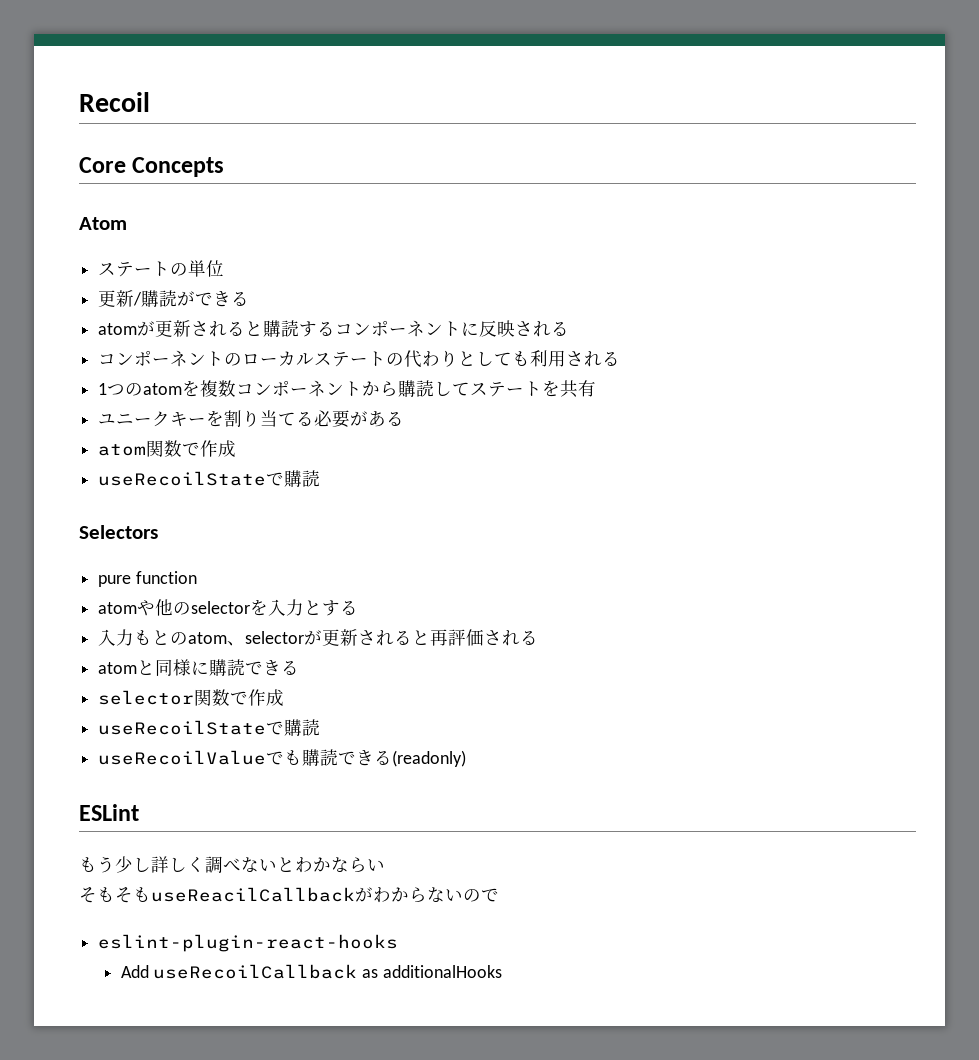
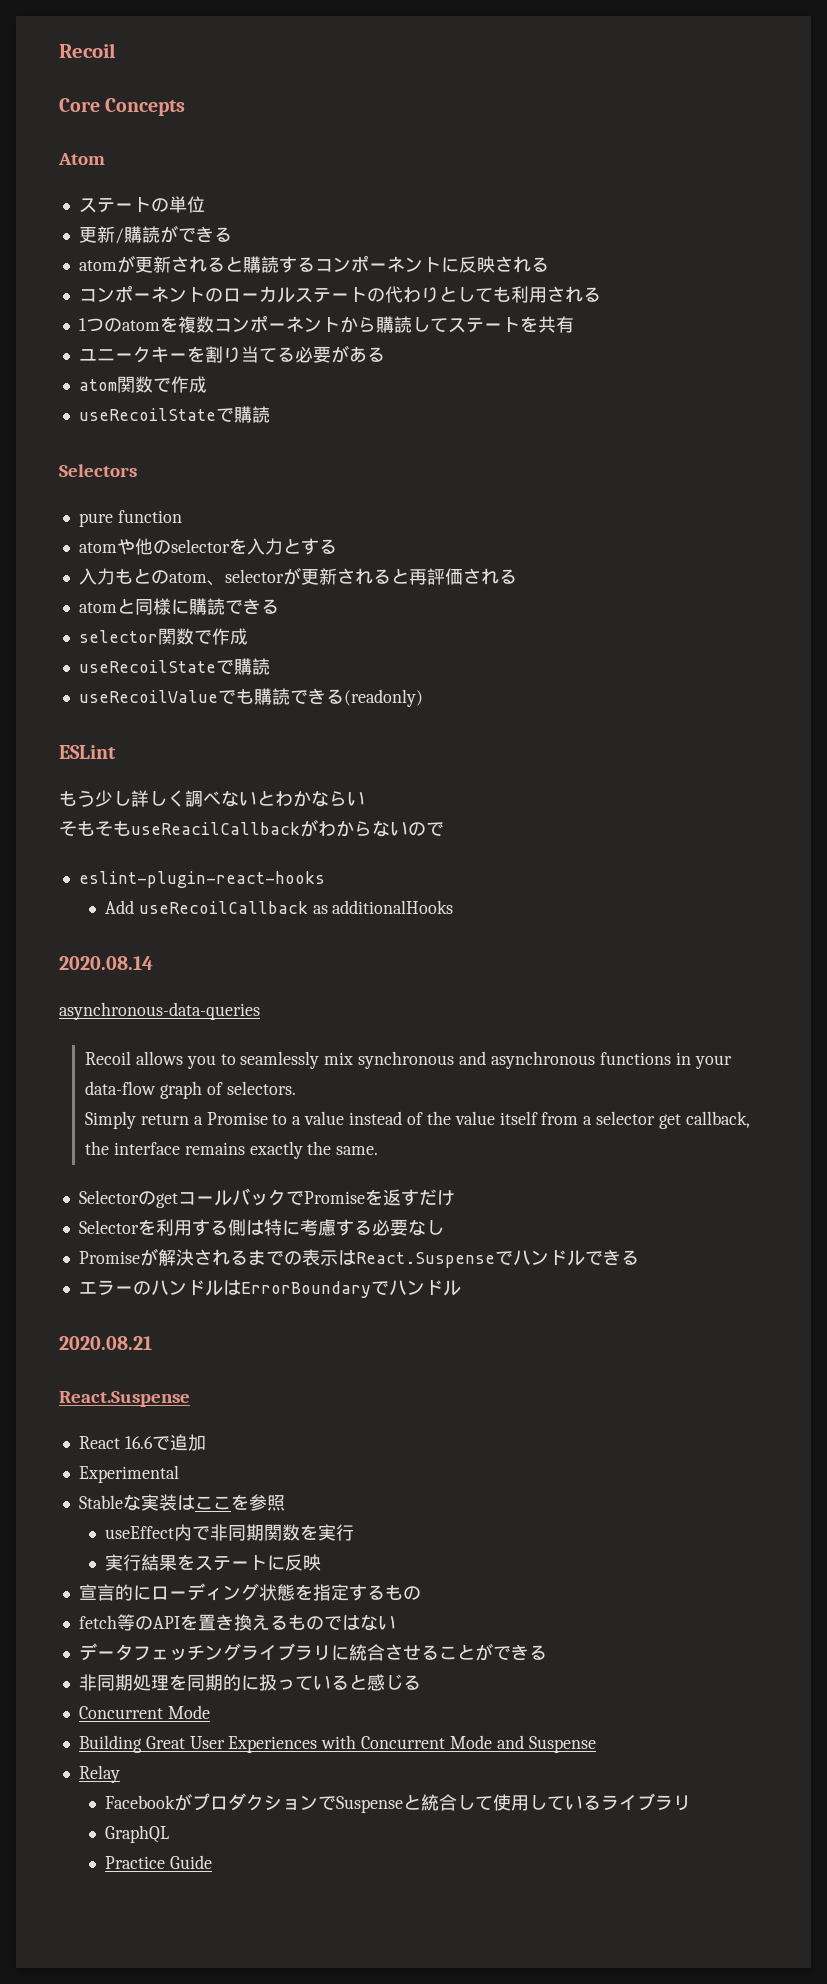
+ 2020.08.14
+ asynchronous-data-queries
+ Recoil allows you to seamlessly mix synchronous and asynchronous functions in your data-flow graph of selectors.
+ Simply return a Promise to a value instead of the value itself from a selector get callback, the interface remains exactly the same.
+ SelectorのgetコールバックでPromiseを返すだけ
+ Selectorを利用する側は特に考慮する必要なし
+ Promiseが解決されるまでの表示はReact.Suspenseでハンドルできる
+ エラーのハンドルはErrorBoundaryでハンドル
+ 2020.08.21
+ React.Suspense
+ React 16.6で追加
+ Experimental
+ Stableな実装はここを参照
+ useEffect内で非同期関数を実行
+ 実行結果をステートに反映
+ 宣言的にローディング状態を指定するもの
+ fetch等のAPIを置き換えるものではない
+ データフェッチングライブラリに統合させることができる
+ 非同期処理を同期的に扱っていると感じる
+ Concurrent Mode
+ Building Great User Experiences with Concurrent Mode and Suspense
+ Relay
+ FacebookがプロダクションでSuspenseと統合して使用しているライブラリ
+ GraphQL
+ Practice Guide

